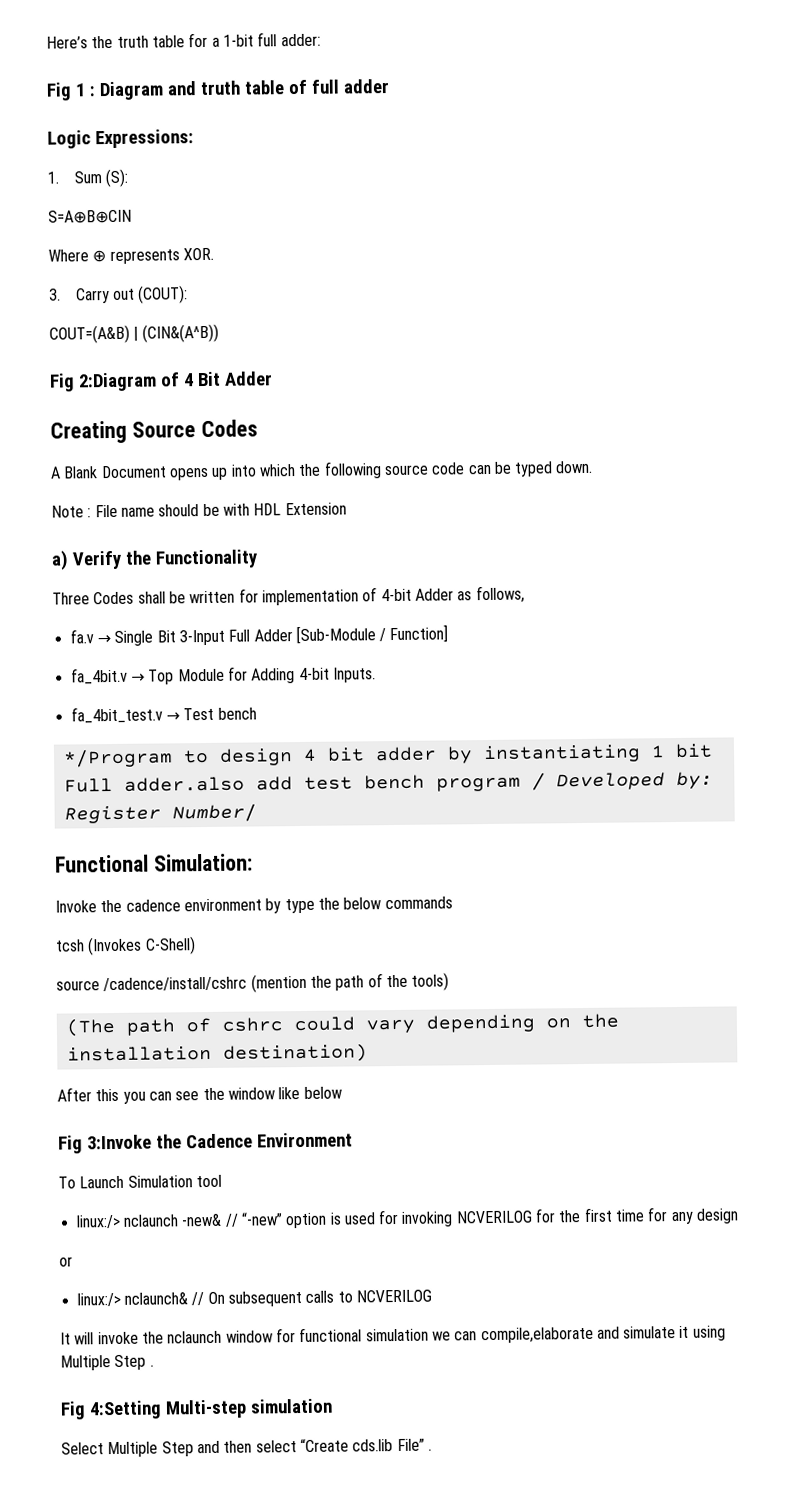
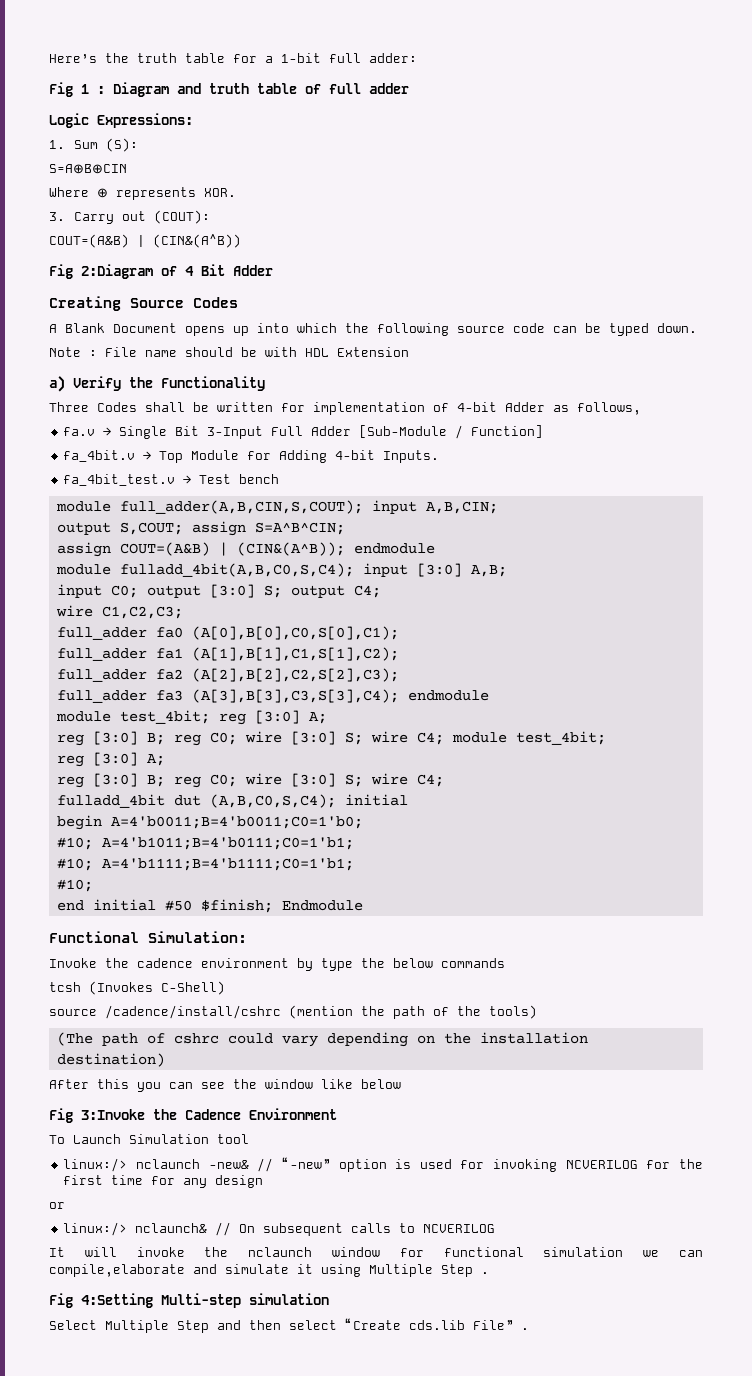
- */Program to design 4 bit adder by instantiating 1 bit Full adder.also add test bench program / Developed by: Register Number/
+ module full_adder(A,B,CIN,S,COUT); input A,B,CIN;
+ output S,COUT; assign S=A^B^CIN;
+ assign COUT=(A&B) | (CIN&(A^B)); endmodule
+ module fulladd_4bit(A,B,C0,S,C4); input [3:0] A,B;
+ input C0; output [3:0] S; output C4;
+ wire C1,C2,C3;
+ full_adder fa0 (A[0],B[0],C0,S[0],C1);
+ full_adder fa1 (A[1],B[1],C1,S[1],C2);
+ full_adder fa2 (A[2],B[2],C2,S[2],C3);
+ full_adder fa3 (A[3],B[3],C3,S[3],C4); endmodule
+ module test_4bit; reg [3:0] A;
+ reg [3:0] B; reg C0; wire [3:0] S; wire C4; module test_4bit;
+ reg [3:0] A;
+ reg [3:0] B; reg C0; wire [3:0] S; wire C4;
+ fulladd_4bit dut (A,B,C0,S,C4); initial
+ begin A=4'b0011;B=4'b0011;C0=1'b0;
+ #10; A=4'b1011;B=4'b0111;C0=1'b1;
+ #10; A=4'b1111;B=4'b1111;C0=1'b1;
+ #10;
+ end initial #50 $finish; Endmodule

